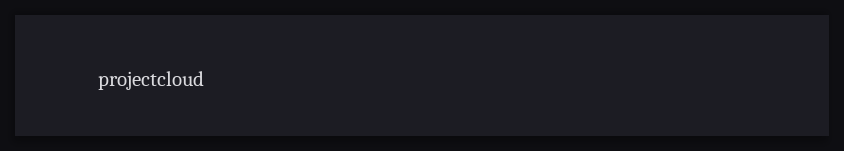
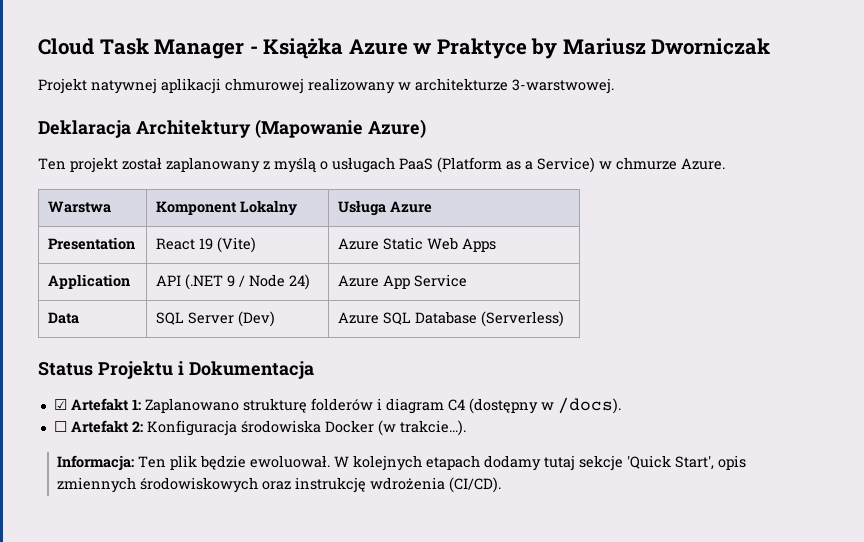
- projectcloud
+ Cloud Task Manager - Książka Azure w Praktyce by Mariusz Dworniczak
+ Projekt natywnej aplikacji chmurowej realizowany w architekturze 3-warstwowej.
+ Deklaracja Architektury (Mapowanie Azure)
+ Ten projekt został zaplanowany z myślą o usługach PaaS (Platform as a Service) w chmurze Azure.
+ Warstwa | Komponent Lokalny | Usługa Azure
+ Presentation | React 19 (Vite) | Azure Static Web Apps
+ Application | API (.NET 9 / Node 24) | Azure App Service
+ Data | SQL Server (Dev) | Azure SQL Database (Serverless)
+ Status Projektu i Dokumentacja
+ ☑ Artefakt 1: Zaplanowano strukturę folderów i diagram C4 (dostępny w /docs).
+ ☐ Artefakt 2: Konfiguracja środowiska Docker (w trakcie...).
+ Informacja: Ten plik będzie ewoluował. W kolejnych etapach dodamy tutaj sekcje 'Quick Start', opis zmiennych środowiskowych oraz instrukcję wdrożenia (CI/CD).

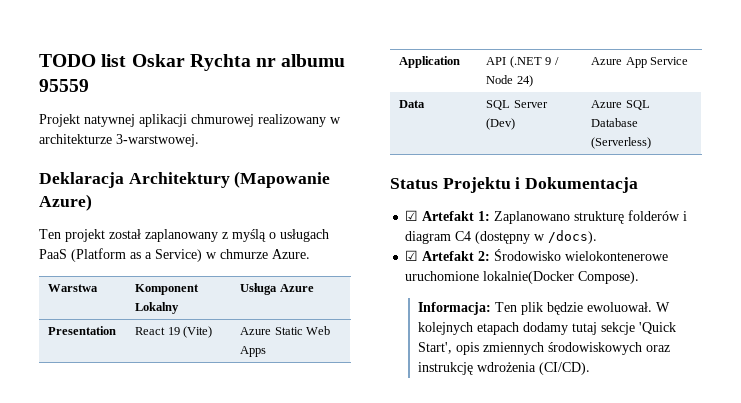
- Cloud Task Manager - Książka Azure w Praktyce by Mariusz Dworniczak
+ TODO list Oskar Rychta nr albumu 95559
- ☐ Artefakt 2: Konfiguracja środowiska Docker (w trakcie...).
+ ☑ Artefakt 2: Środowisko wielokontenerowe uruchomione lokalnie(Docker Compose).

